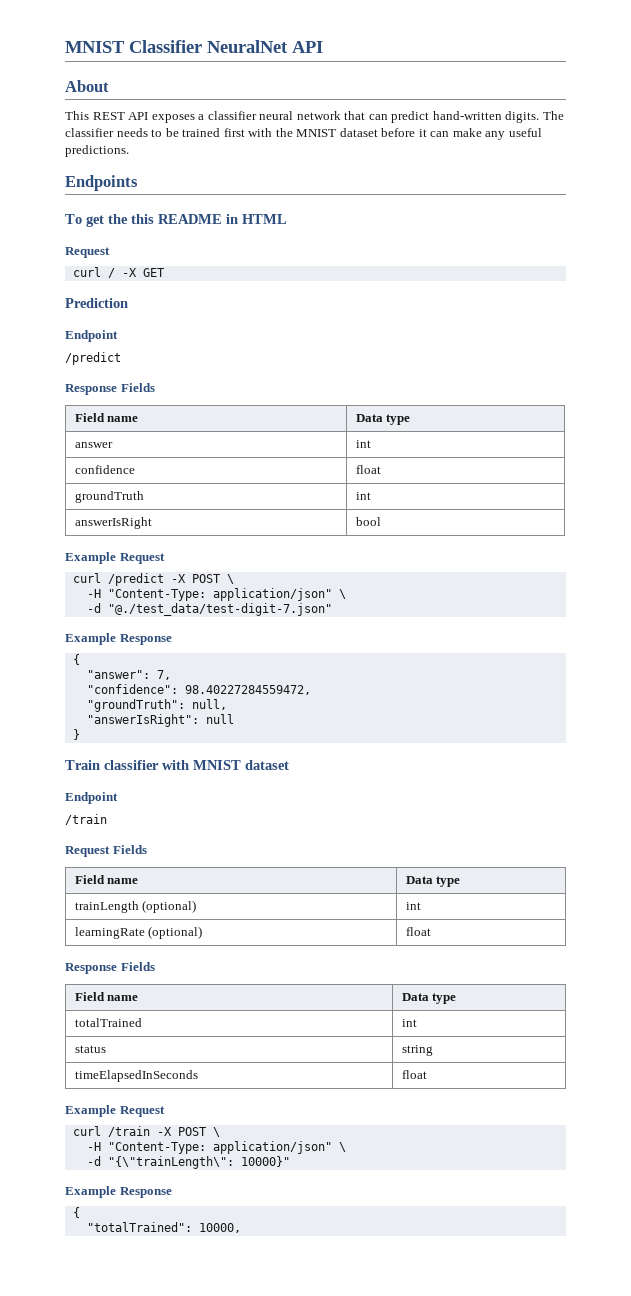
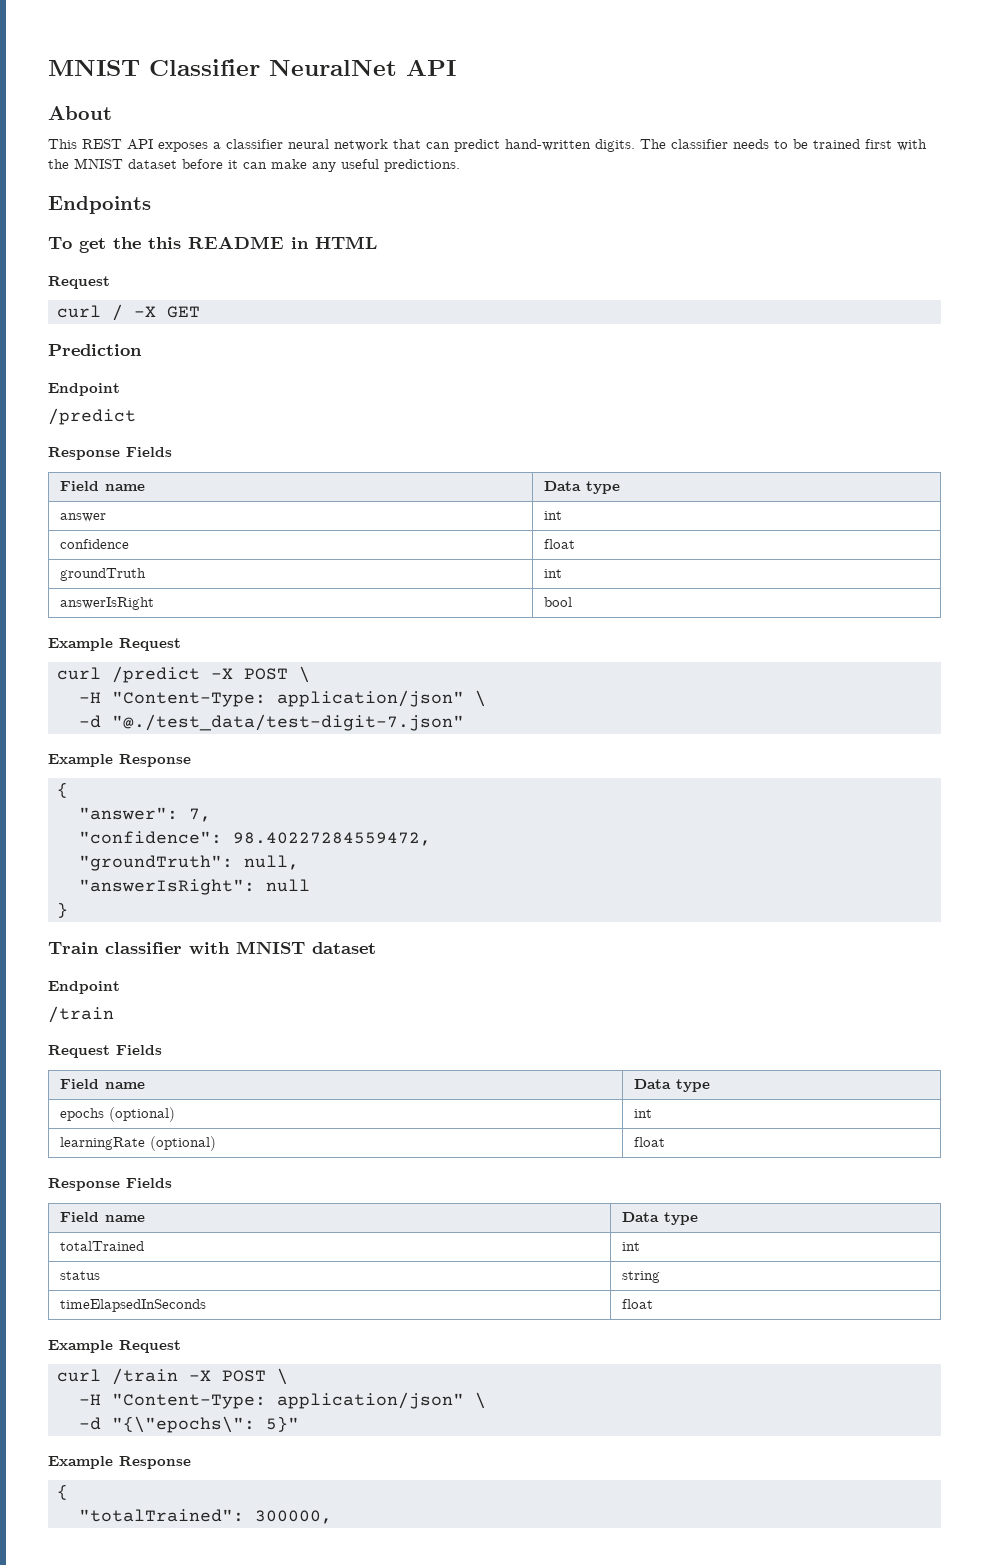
- trainLength (optional) | int
+ epochs (optional) | int
- -d "{\"trainLength\": 10000}"
+ -d "{\"epochs\": 5}"
- "totalTrained": 10000,
+ "totalTrained": 300000,

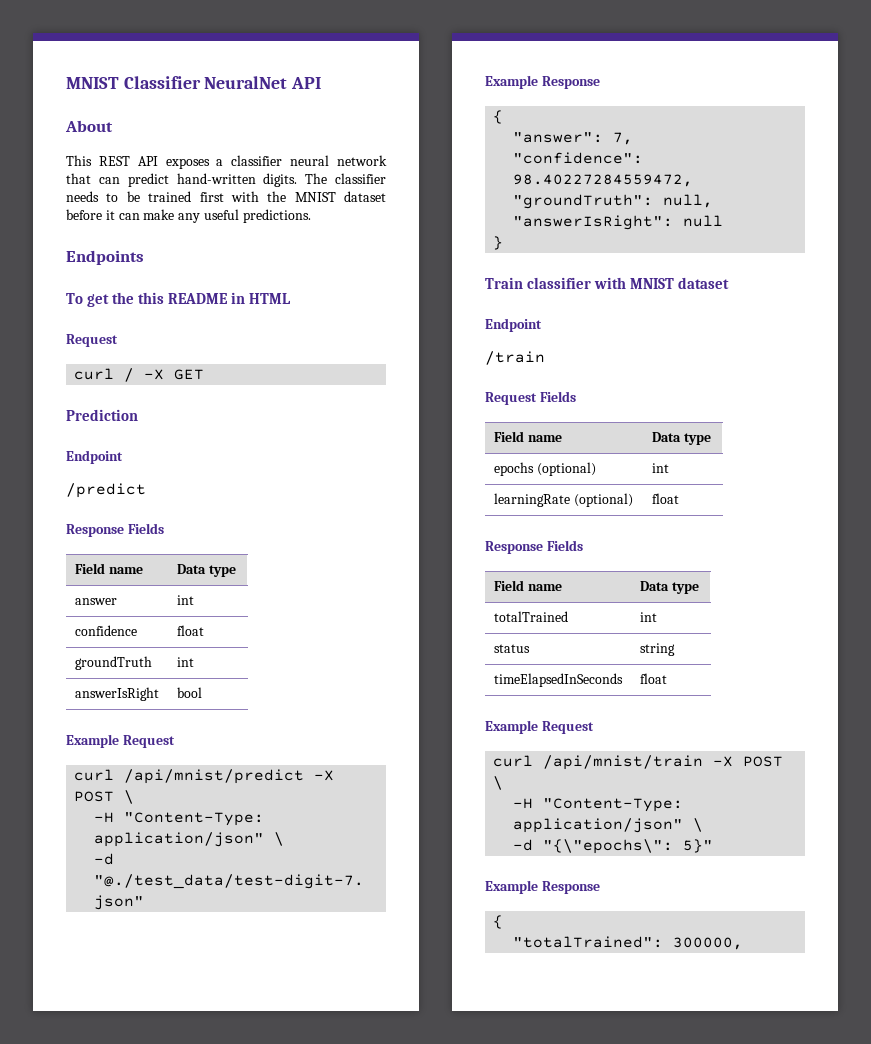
- curl /predict -X POST \
+ curl /api/mnist/predict -X POST \
- curl /train -X POST \
+ curl /api/mnist/train -X POST \

